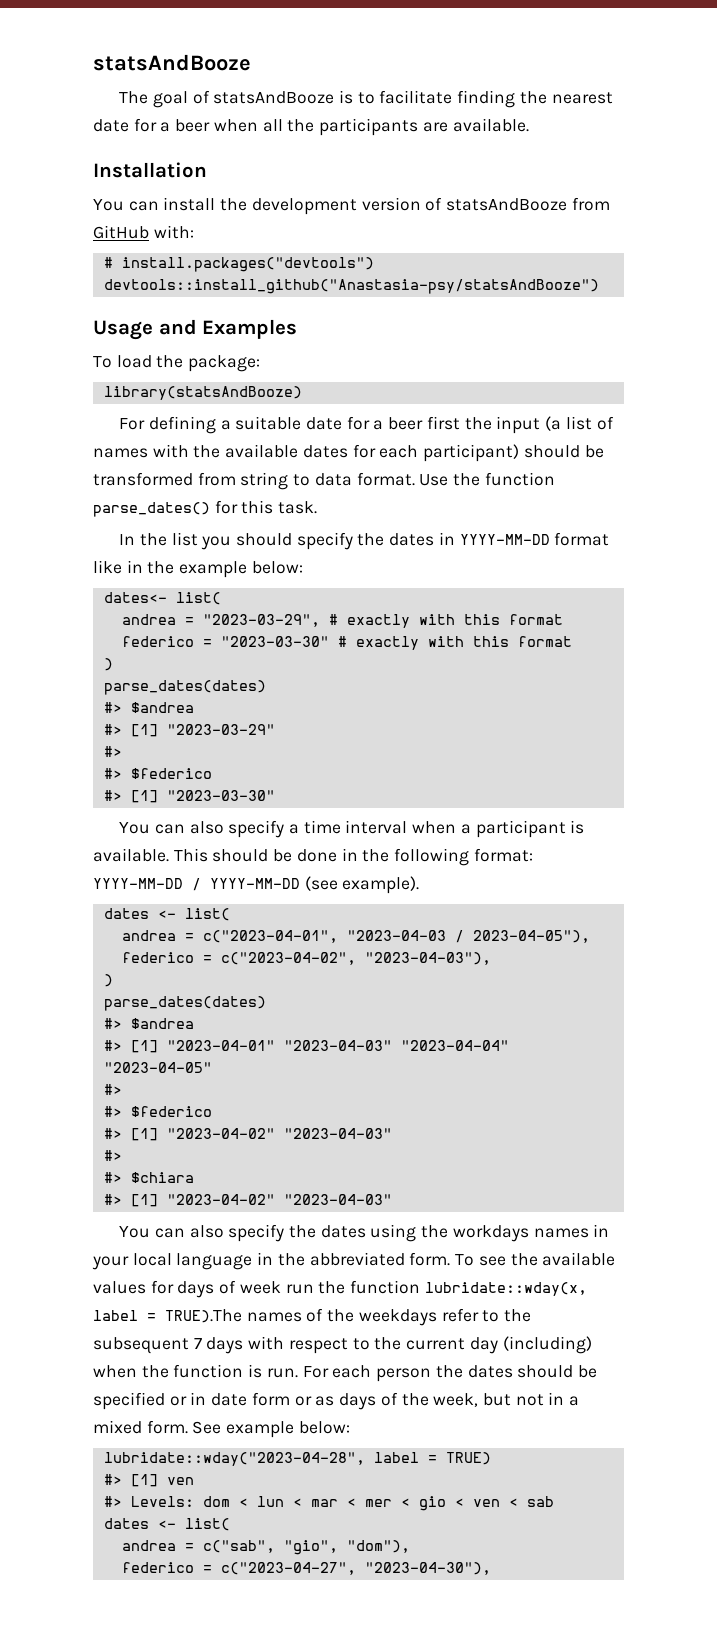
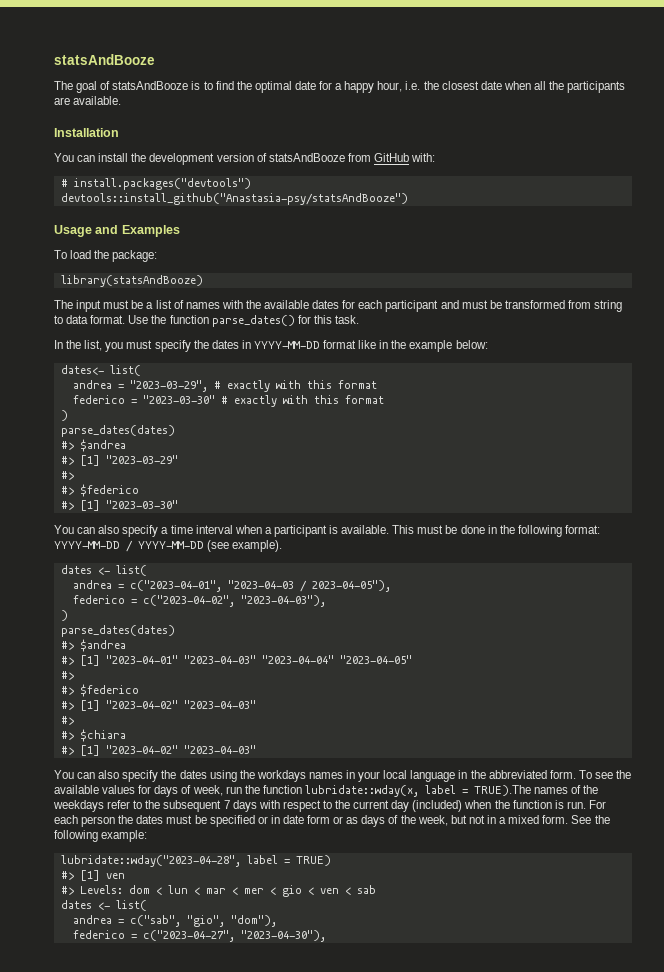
- The goal of statsAndBooze is to facilitate finding the nearest date for a beer when all the participants are available.
+ The goal of statsAndBooze is to find the optimal date for a happy hour, i.e. the closest date when all the participants are available.
- For defining a suitable date for a beer first the input (a list of names with the available dates for each participant) should be transformed from string to data format.
+ The input must be a list of names with the available dates for each participant and must be transformed from string to data format.
- In the list you should specify the dates in YYYY-MM-DD format like in the example below:
+ In the list, you must specify the dates in YYYY-MM-DD format like in the example below:
- This should be done in the following format: YYYY-MM-DD / YYYY-MM-DD (see example).
+ This must be done in the following format: YYYY-MM-DD / YYYY-MM-DD (see example).
- To see the available values for days of week run the function lubridate::wday(x, label = TRUE).The names of the weekdays refer to the subsequent 7 days with respect to the current day (including) when the function is run.
+ To see the available values for days of week, run the function lubridate::wday(x, label = TRUE).The names of the weekdays refer to the subsequent 7 days with respect to the current day (included) when the function is run.
- For each person the dates should be specified or in date form or as days of the week, but not in a mixed form.
+ For each person the dates must be specified or in date form or as days of the week, but not in a mixed form.
- See example below:
+ See the following example:

